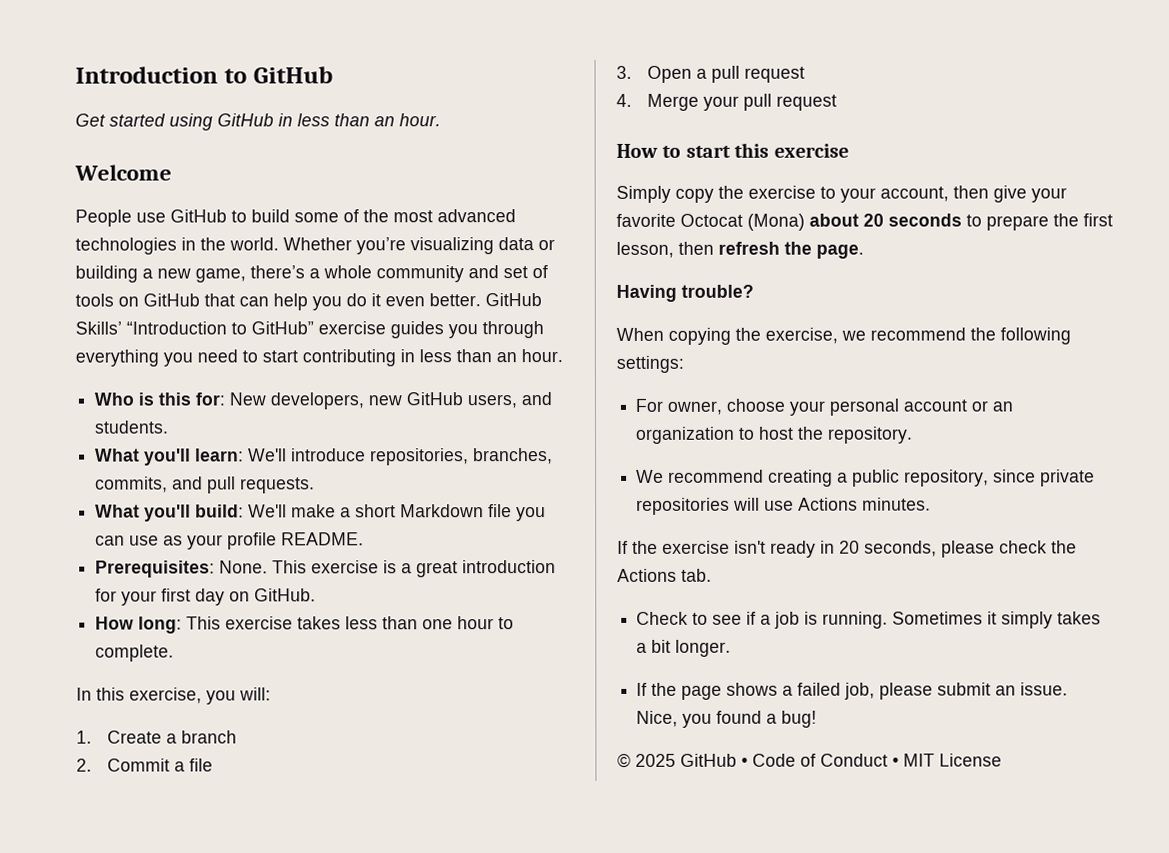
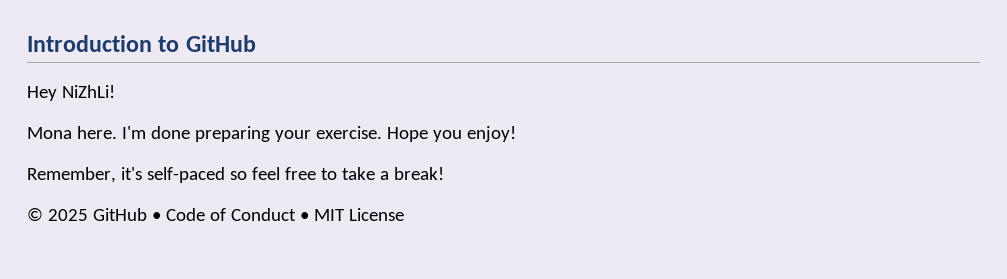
- Get started using GitHub in less than an hour.
- Welcome
- People use GitHub to build some of the most advanced technologies in the world. Whether you’re visualizing data or building a new game, there’s a whole community and set of tools on GitHub that can help you do it even better. GitHub Skills’ “Introduction to GitHub” exercise guides you through everything you need to start contributing in less than an hour.
- Who is this for: New developers, new GitHub users, and students.
- What you'll learn: We'll introduce repositories, branches, commits, and pull requests.
- What you'll build: We'll make a short Markdown file you can use as your profile README.
- Prerequisites: None. This exercise is a great introduction for your first day on GitHub.
- How long: This exercise takes less than one hour to complete.
- In this exercise, you will:
- 1. Create a branch
- 2. Commit a file
- 3. Open a pull request
- 4. Merge your pull request
- How to start this exercise
- Simply copy the exercise to your account, then give your favorite Octocat (Mona) about 20 seconds to prepare the first lesson, then refresh the page.
- Having trouble?
- When copying the exercise, we recommend the following settings:
- For owner, choose your personal account or an organization to host the repository.
- We recommend creating a public repository, since private repositories will use Actions minutes.
- If the exercise isn't ready in 20 seconds, please check the Actions tab.
- Check to see if a job is running. Sometimes it simply takes a bit longer.
- If the page shows a failed job, please submit an issue. Nice, you found a bug!
+ Hey NiZhLi!
+ Mona here. I'm done preparing your exercise. Hope you enjoy!
+ Remember, it's self-paced so feel free to take a break!

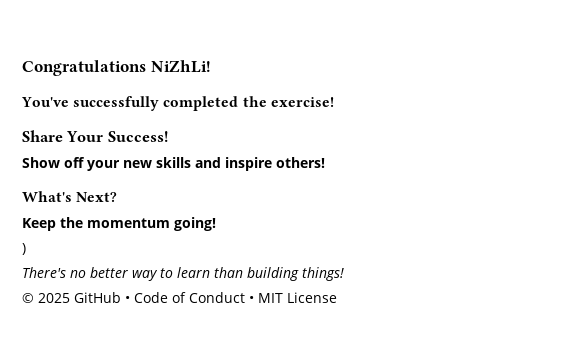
- Introduction to GitHub
- Hey NiZhLi!
- Mona here. I'm done preparing your exercise. Hope you enjoy!
- Remember, it's self-paced so feel free to take a break!
+ Congratulations NiZhLi!
+ You've successfully completed the exercise!
+ Share Your Success!
+ Show off your new skills and inspire others!
+ What's Next?
+ Keep the momentum going!
+ )
+ There's no better way to learn than building things!

